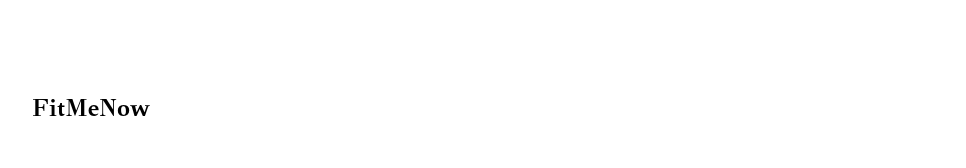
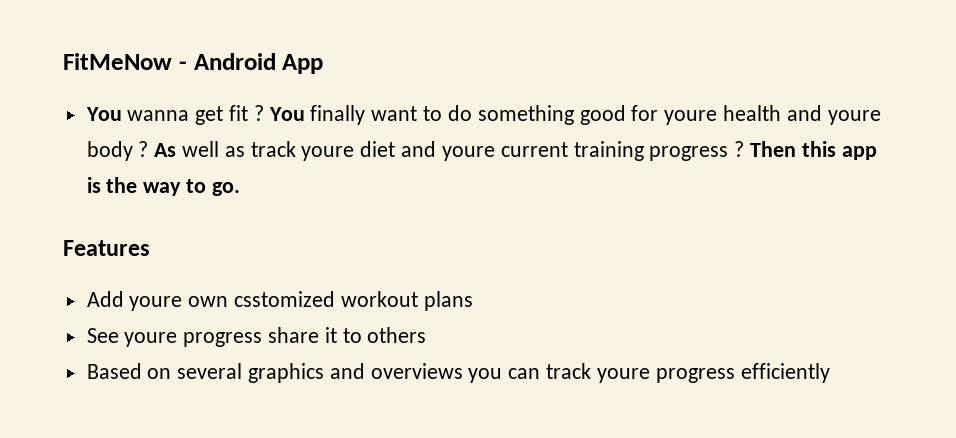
- FitMeNow
+ FitMeNow - Android App
+ You wanna get fit ? You finally want to do something good for youre health and youre body ? As well as track youre diet and youre current training progress ? Then this app is the way to go.
+ Features
+ Add youre own csstomized workout plans
+ See youre progress share it to others
+ Based on several graphics and overviews you can track youre progress efficiently

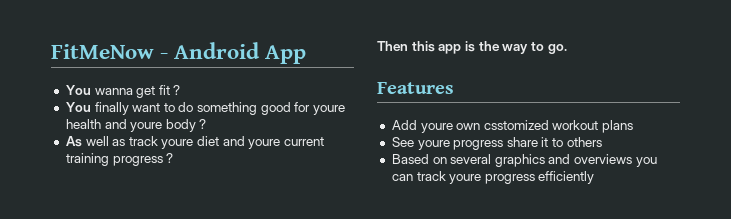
- You wanna get fit ? You finally want to do something good for youre health and youre body ? As well as track youre diet and youre current training progress ? Then this app is the way to go.
+ You wanna get fit ?
+ You finally want to do something good for youre health and youre body ?
+ As well as track youre diet and youre current training progress ?
+ Then this app is the way to go.

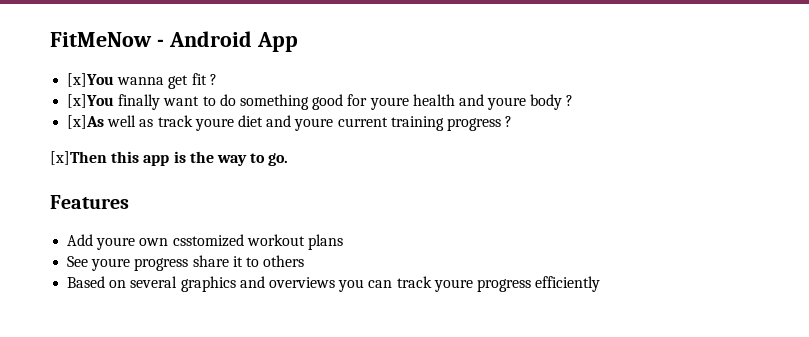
- You wanna get fit ?
+ [x]You wanna get fit ?
- You finally want to do something good for youre health and youre body ?
+ [x]You finally want to do something good for youre health and youre body ?
- As well as track youre diet and youre current training progress ?
+ [x]As well as track youre diet and youre current training progress ?
- Then this app is the way to go.
+ [x]Then this app is the way to go.

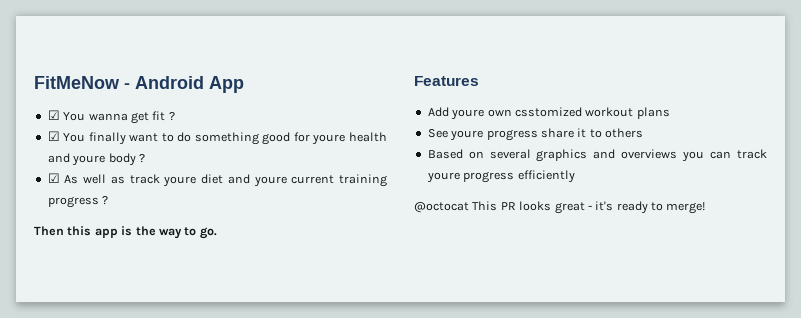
- [x]You wanna get fit ?
+ ☑ You wanna get fit ?
- [x]You finally want to do something good for youre health and youre body ?
+ ☑ You finally want to do something good for youre health and youre body ?
- [x]As well as track youre diet and youre current training progress ?
+ ☑ As well as track youre diet and youre current training progress ?
- [x]Then this app is the way to go.
+ Then this app is the way to go.
+ @octocat This PR looks great - it's ready to merge!

